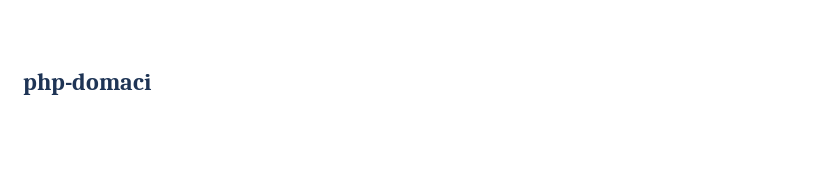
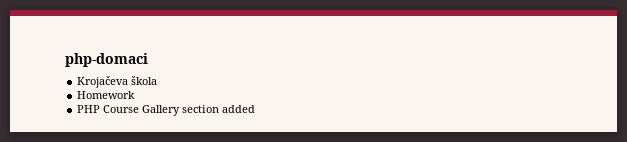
+ Krojačeva škola
+ Homework
+ PHP Course Gallery section added

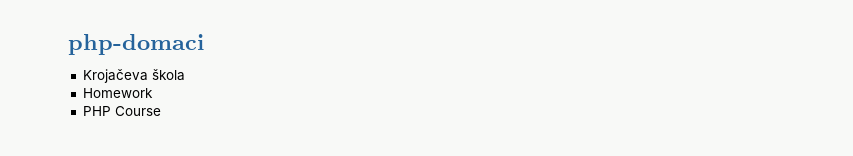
- PHP Course Gallery section added
+ PHP Course

